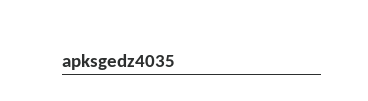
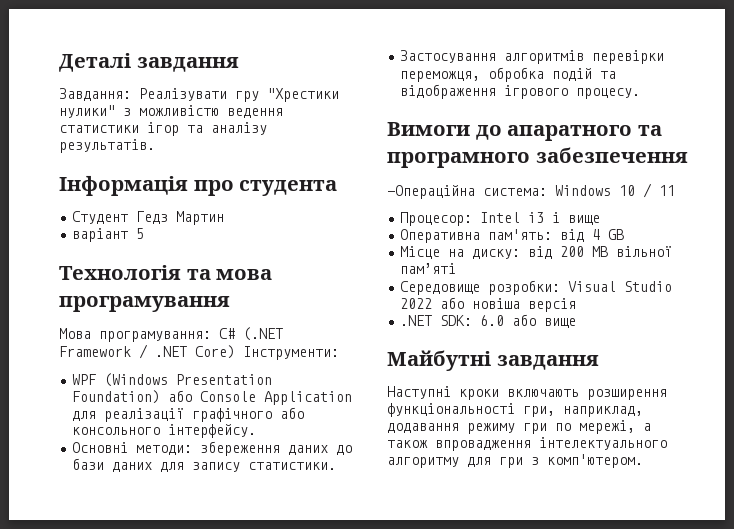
- apksgedz4035
+ Деталі завдання
+ Завдання: Реалізувати гру "Хрестики нулики" з можливістю ведення статистики ігор та аналізу результатів.
+ Інформація про студента
+ Студент Гедз Мартин
+ варіант 5
+ Технологія та мова програмування
+ Мова програмування: C# (.NET Framework / .NET Core) Інструменти:
+ WPF (Windows Presentation Foundation) або Console Application для реалізації графічного або консольного інтерфейсу.
+ Основні методи: збереження даних до бази даних для запису статистики.
+ Застосування алгоритмів перевірки переможця, обробка подій та відображення ігрового процесу.
+ Вимоги до апаратного та програмного забезпечення
+ -Операційна система: Windows 10 / 11
+ Процесор: Intel i3 і вище
+ Оперативна пам'ять: від 4 GB
+ Місце на диску: від 200 MB вільної пам’яті
+ Середовище розробки: Visual Studio 2022 або новіша версія
+ .NET SDK: 6.0 або вище
+ Майбутні завдання
+ Наступні кроки включають розширення функціональності гри, наприклад, додавання режиму гри по мережі, а також впровадження інтелектуального алгоритму для гри з комп'ютером.

